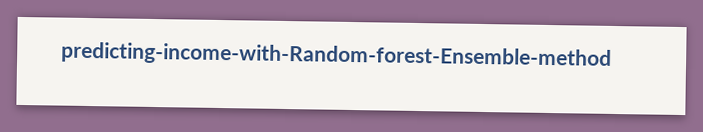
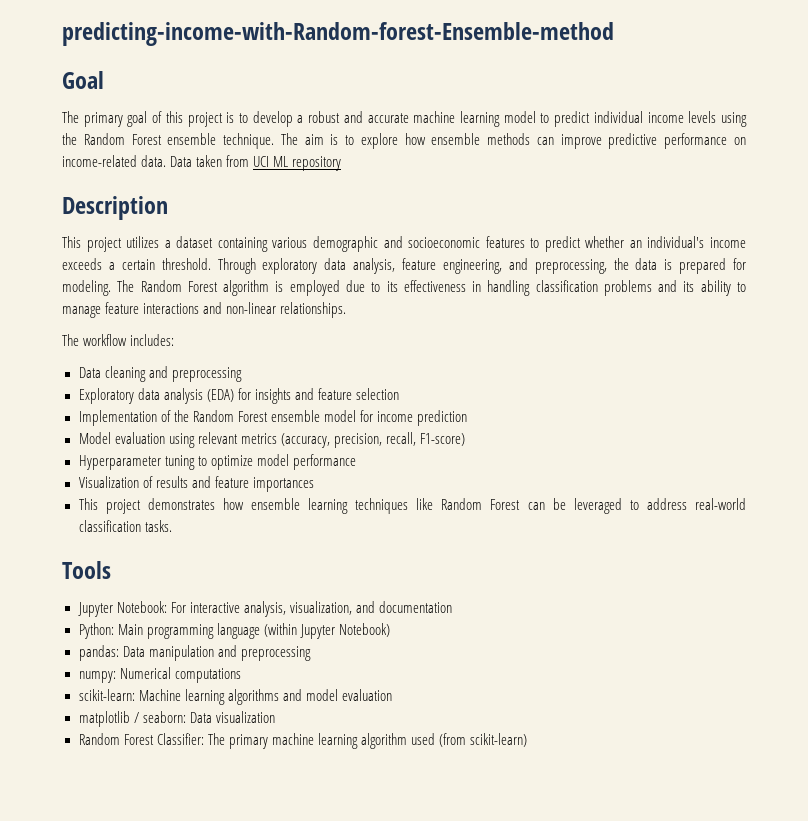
+ Goal
+ The primary goal of this project is to develop a robust and accurate machine learning model to predict individual income levels using the Random Forest ensemble technique. The aim is to explore how ensemble methods can improve predictive performance on income-related data. Data taken from UCI ML repository
+ Description
+ This project utilizes a dataset containing various demographic and socioeconomic features to predict whether an individual's income exceeds a certain threshold. Through exploratory data analysis, feature engineering, and preprocessing, the data is prepared for modeling. The Random Forest algorithm is employed due to its effectiveness in handling classification problems and its ability to manage feature interactions and non-linear relationships.
+ The workflow includes:
+ Data cleaning and preprocessing
+ Exploratory data analysis (EDA) for insights and feature selection
+ Implementation of the Random Forest ensemble model for income prediction
+ Model evaluation using relevant metrics (accuracy, precision, recall, F1-score)
+ Hyperparameter tuning to optimize model performance
+ Visualization of results and feature importances
+ This project demonstrates how ensemble learning techniques like Random Forest can be leveraged to address real-world classification tasks.
+ Tools
+ Jupyter Notebook: For interactive analysis, visualization, and documentation
+ Python: Main programming language (within Jupyter Notebook)
+ pandas: Data manipulation and preprocessing
+ numpy: Numerical computations
+ scikit-learn: Machine learning algorithms and model evaluation
+ matplotlib / seaborn: Data visualization
+ Random Forest Classifier: The primary machine learning algorithm used (from scikit-learn)

